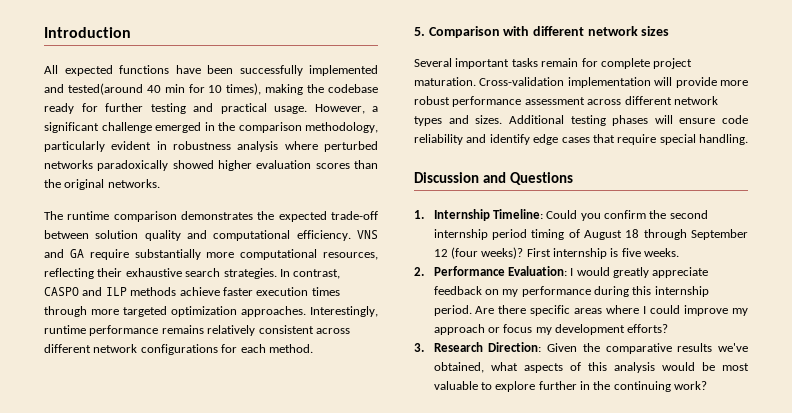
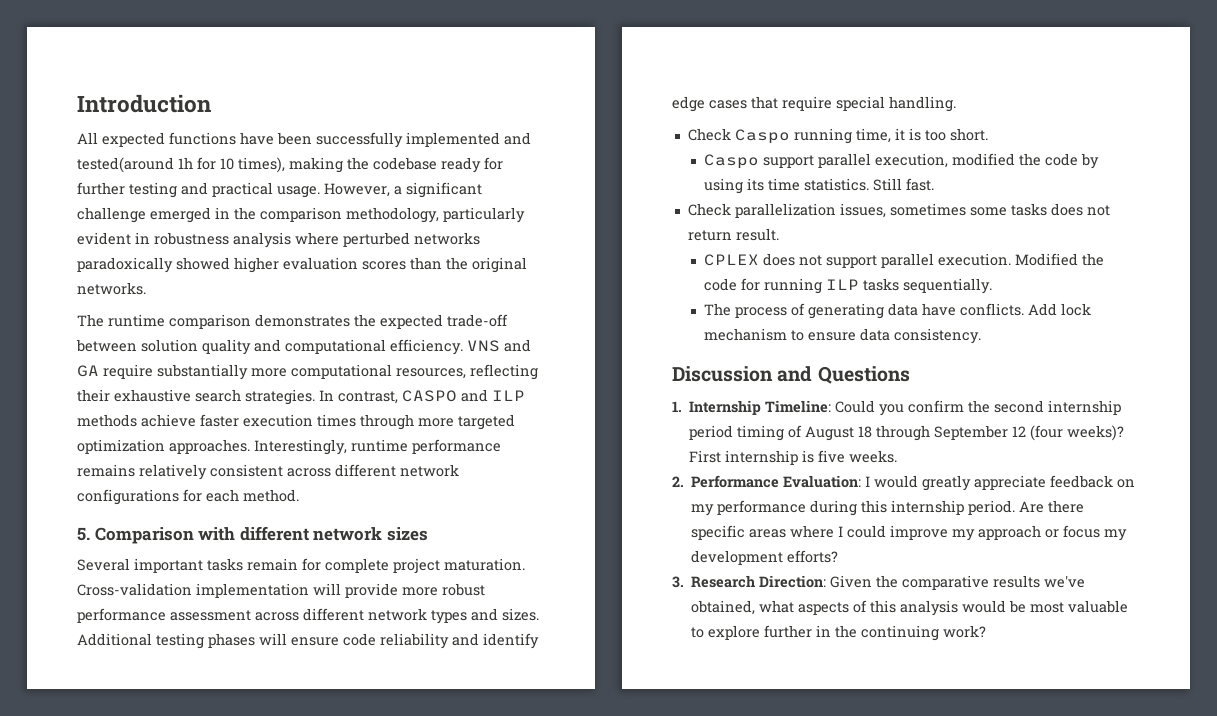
- All expected functions have been successfully implemented and tested(around 40 min for 10 times), making the codebase ready for further testing and practical usage.
+ All expected functions have been successfully implemented and tested(around 1h for 10 times), making the codebase ready for further testing and practical usage.
+ Check Caspo running time, it is too short.
+ Caspo support parallel execution, modified the code by using its time statistics. Still fast.
+ Check parallelization issues, sometimes some tasks does not return result.
+ CPLEX does not support parallel execution. Modified the code for running ILP tasks sequentially.
+ The process of generating data have conflicts. Add lock mechanism to ensure data consistency.

